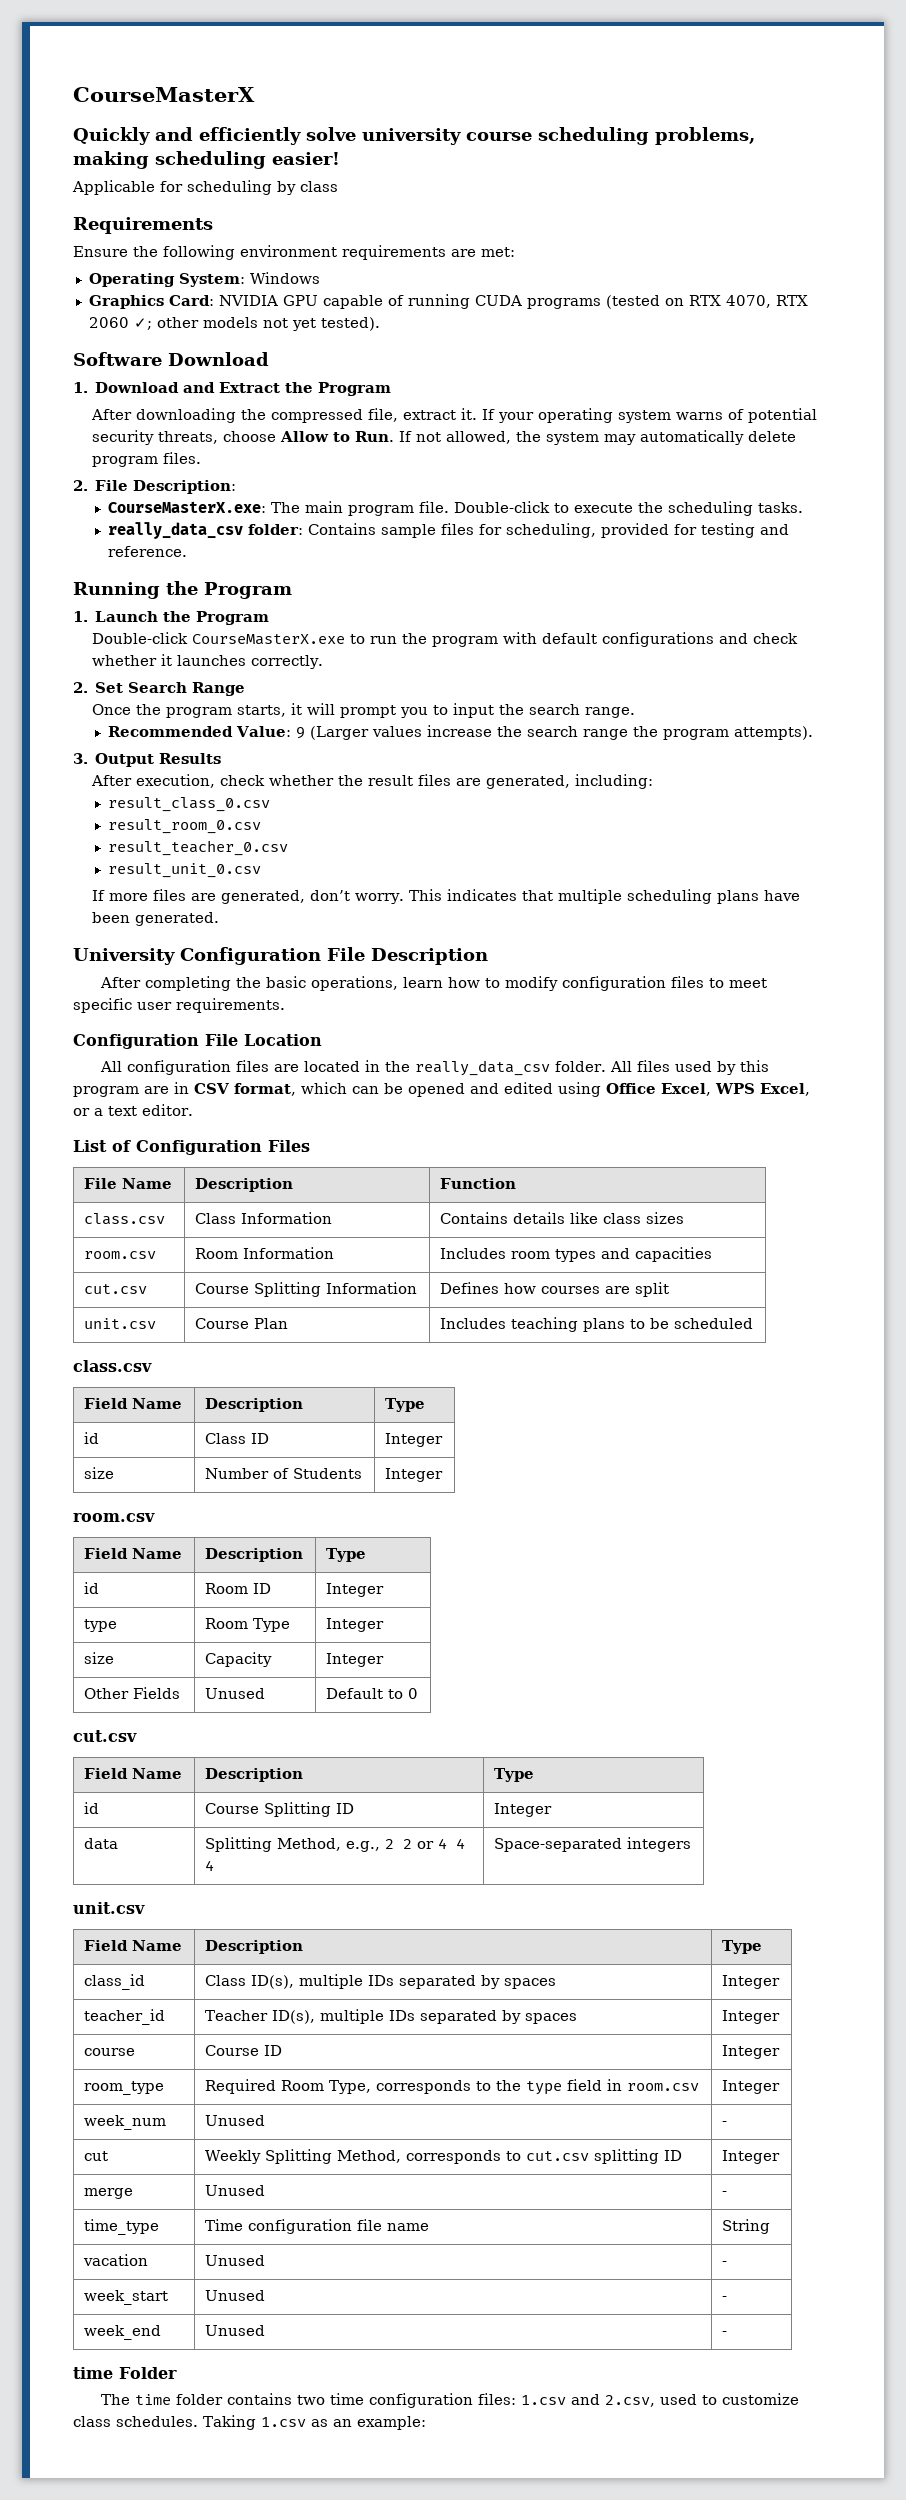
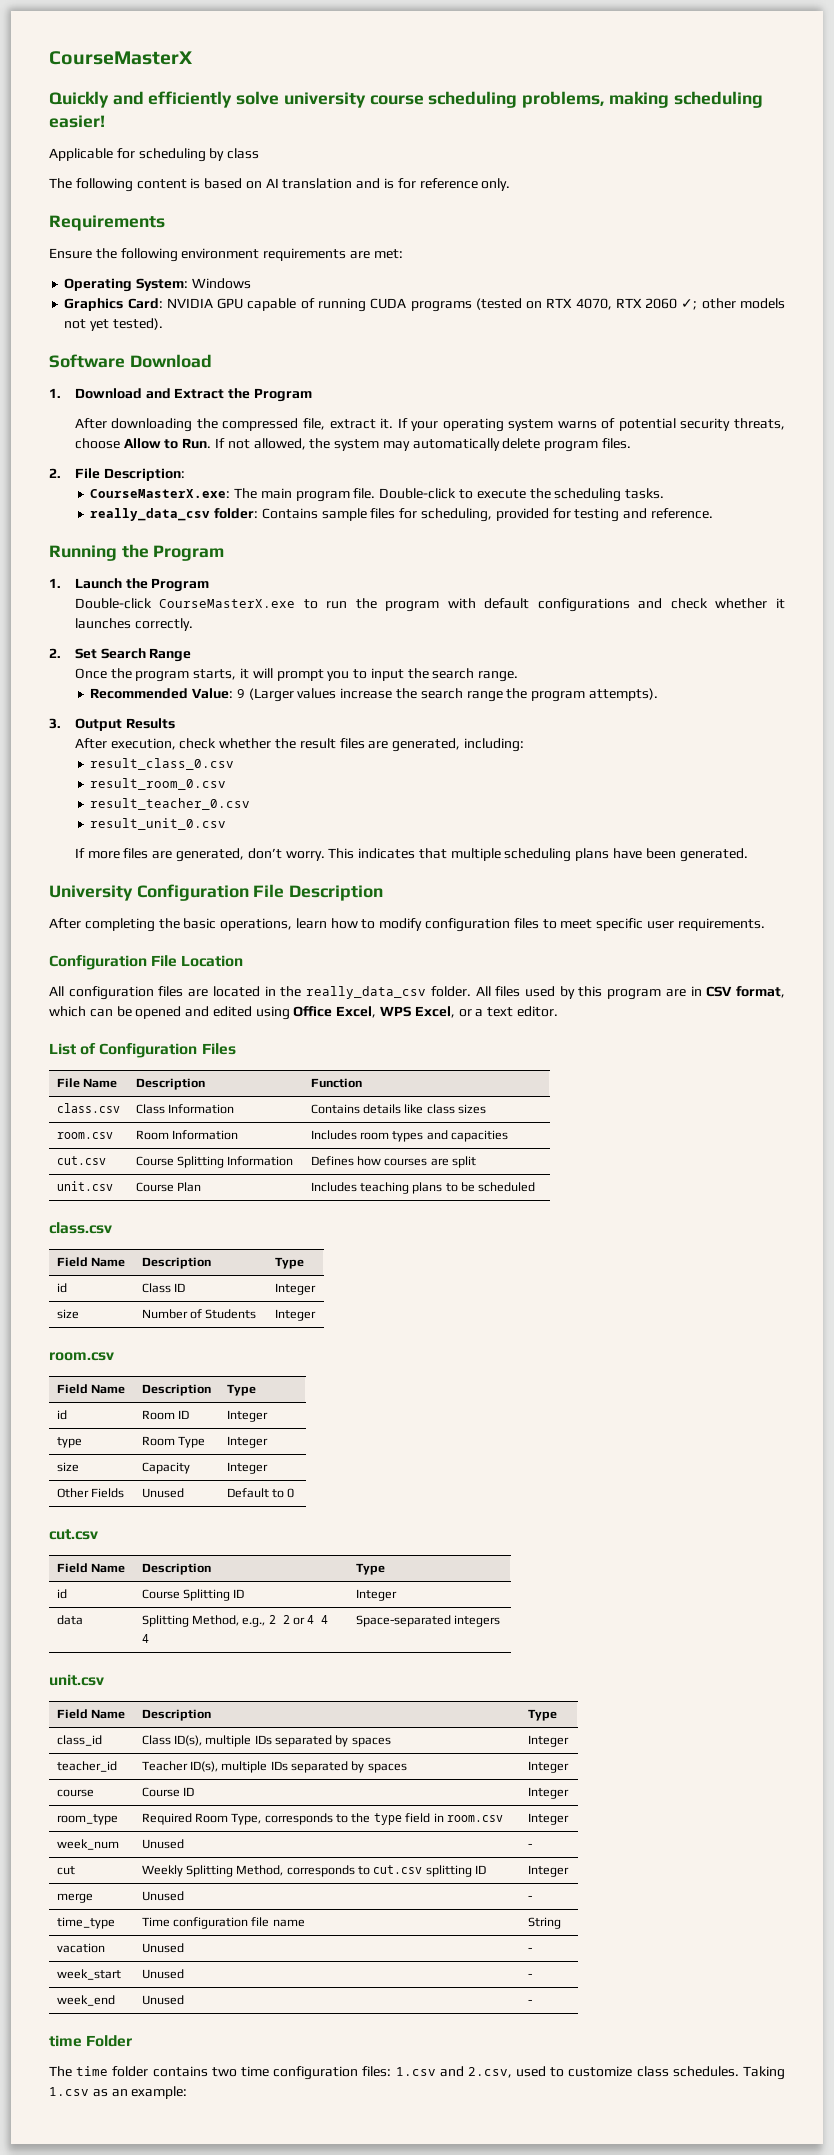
+ The following content is based on AI translation and is for reference only.

